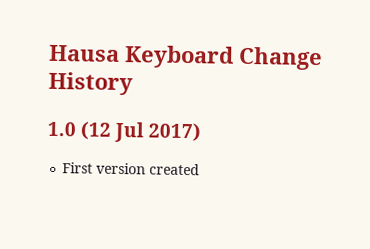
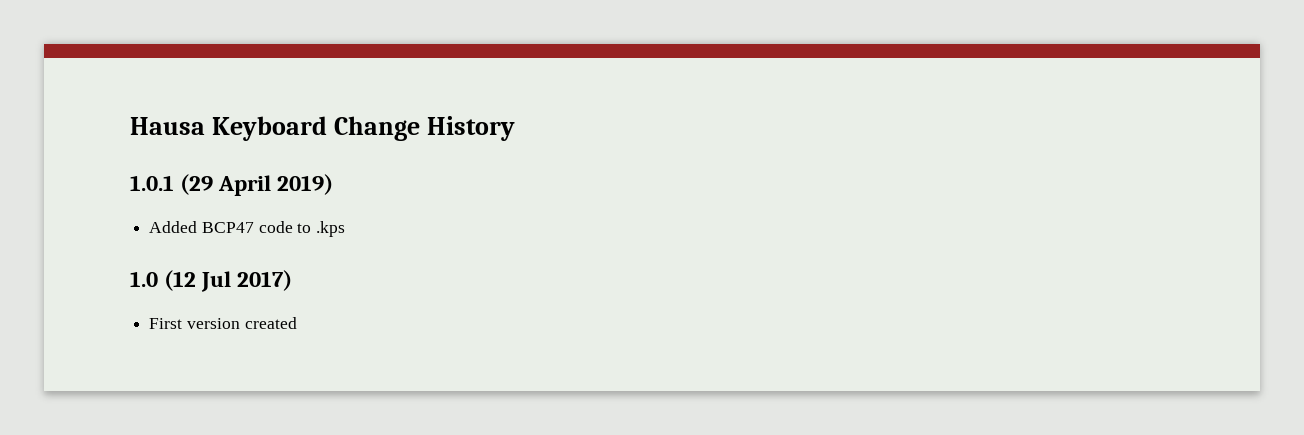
+ 1.0.1 (29 April 2019)
+ Added BCP47 code to .kps

